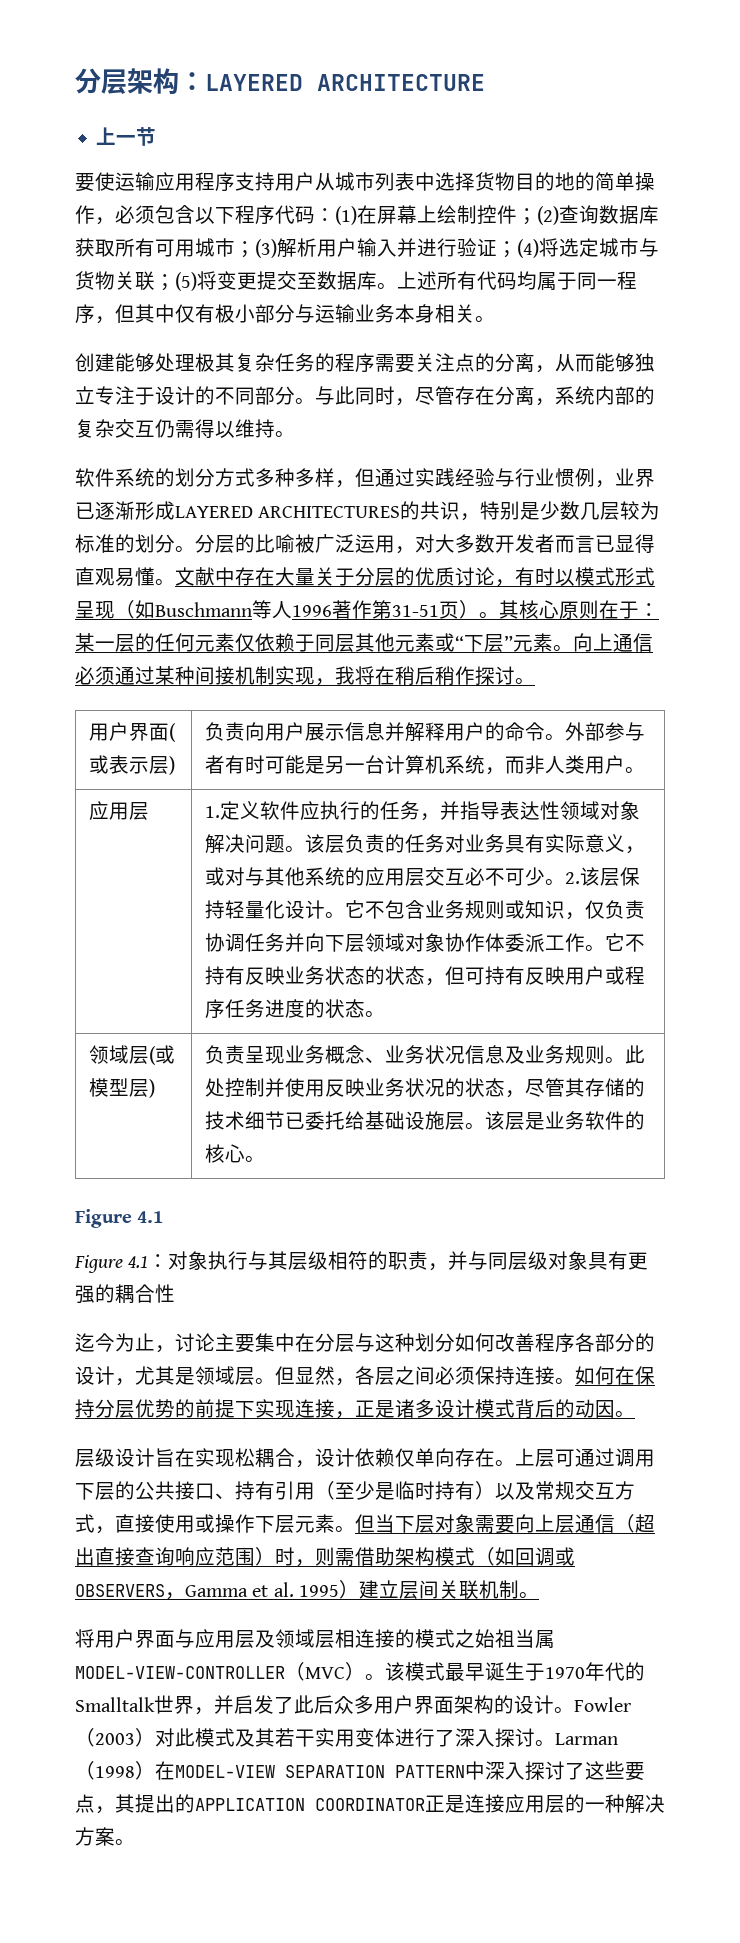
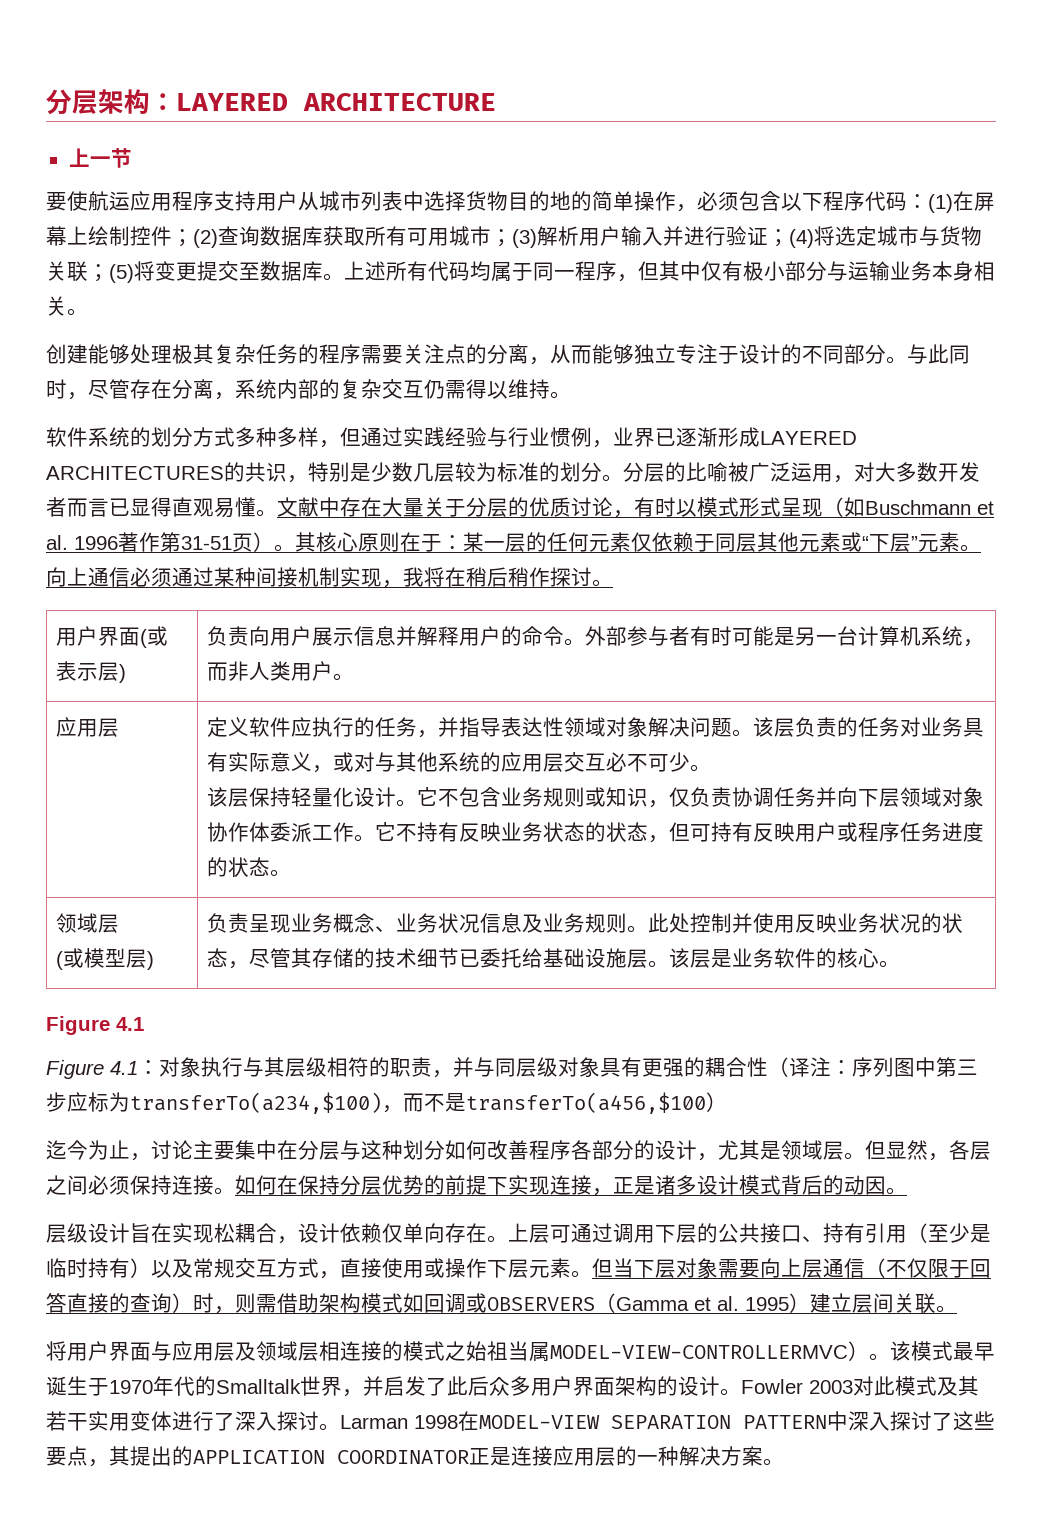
- 要使运输应用程序支持用户从城市列表中选择货物目的地的简单操作，必须包含以下程序代码：(1)在屏幕上绘制控件；(2)查询数据库获取所有可用城市；(3)解析用户输入并进行验证；(4)将选定城市与货物关联；(5)将变更提交至数据库。
+ 要使航运应用程序支持用户从城市列表中选择货物目的地的简单操作，必须包含以下程序代码：(1)在屏幕上绘制控件；(2)查询数据库获取所有可用城市；(3)解析用户输入并进行验证；(4)将选定城市与货物关联；(5)将变更提交至数据库。
- 文献中存在大量关于分层的优质讨论，有时以模式形式呈现（如Buschmann等人1996著作第31-51页）。
+ 文献中存在大量关于分层的优质讨论，有时以模式形式呈现（如Buschmann et al. 1996著作第31-51页）。
- 1.定义软件应执行的任务，并指导表达性领域对象解决问题。
+ 定义软件应执行的任务，并指导表达性领域对象解决问题。
- 该层负责的任务对业务具有实际意义，或对与其他系统的应用层交互必不可少。2.该层保持轻量化设计。
+ 该层负责的任务对业务具有实际意义，或对与其他系统的应用层交互必不可少。
+ 该层保持轻量化设计。
  它不持有反映业务状态的状态，但可持有反映用户或程序任务进度的状态。
- 领域层(或模型层) | 负责呈现业务概念、业务状况信息及业务规则。此处控制并使用反映业务状况的状态，尽管其存储的技术细节已委托给基础设施层。该层是业务软件的核心。
+ 领域层
+ (或模型层) | 负责呈现业务概念、业务状况信息及业务规则。此处控制并使用反映业务状况的状态，尽管其存储的技术细节已委托给基础设施层。该层是业务软件的核心。
- Figure 4.1：对象执行与其层级相符的职责，并与同层级对象具有更强的耦合性
+ Figure 4.1：对象执行与其层级相符的职责，并与同层级对象具有更强的耦合性（译注：序列图中第三步应标为transferTo(a234,$100)，而不是transferTo(a456,$100）
- 但当下层对象需要向上层通信（超出直接查询响应范围）时，则需借助架构模式（如回调或OBSERVERS，Gamma et al. 1995）建立层间关联机制。
+ 但当下层对象需要向上层通信（不仅限于回答直接的查询）时，则需借助架构模式如回调或OBSERVERS（Gamma et al. 1995）建立层间关联。
- 将用户界面与应用层及领域层相连接的模式之始祖当属MODEL-VIEW-CONTROLLER（MVC）。
+ 将用户界面与应用层及领域层相连接的模式之始祖当属MODEL-VIEW-CONTROLLERMVC）。
- Fowler（2003）对此模式及其若干实用变体进行了深入探讨。
+ Fowler 2003对此模式及其若干实用变体进行了深入探讨。
- Larman（1998）在MODEL-VIEW SEPARATION PATTERN中深入探讨了这些要点，其提出的APPLICATION COORDINATOR正是连接应用层的一种解决方案。
+ Larman 1998在MODEL-VIEW SEPARATION PATTERN中深入探讨了这些要点，其提出的APPLICATION COORDINATOR正是连接应用层的一种解决方案。

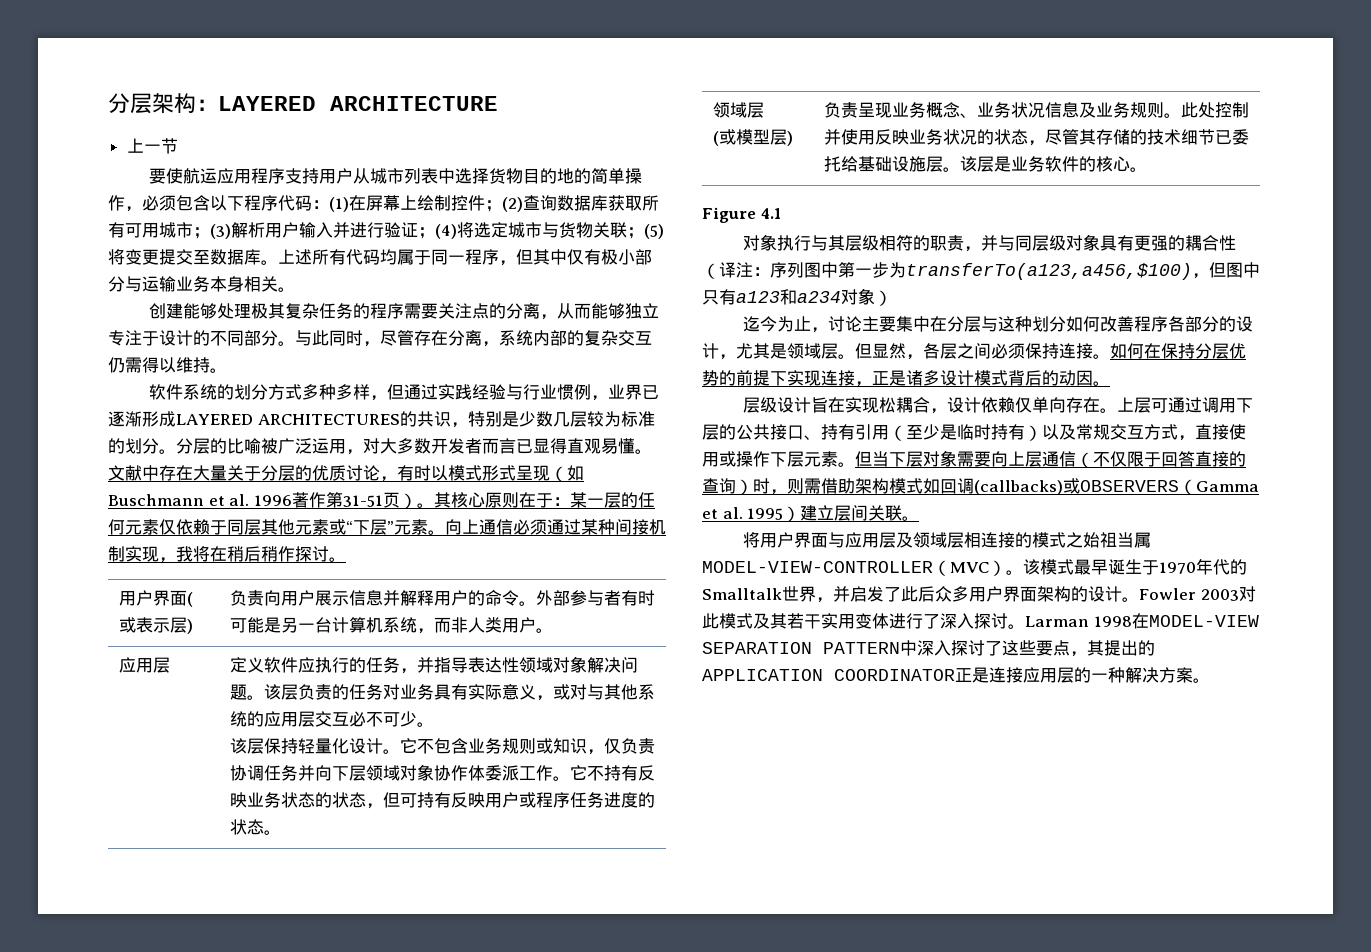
- Figure 4.1：对象执行与其层级相符的职责，并与同层级对象具有更强的耦合性（译注：序列图中第三步应标为transferTo(a234,$100)，而不是transferTo(a456,$100）
+ 对象执行与其层级相符的职责，并与同层级对象具有更强的耦合性（译注：序列图中第一步为transferTo(a123,a456,$100)，但图中只有a123和a234对象）
- 但当下层对象需要向上层通信（不仅限于回答直接的查询）时，则需借助架构模式如回调或OBSERVERS（Gamma et al. 1995）建立层间关联。
+ 但当下层对象需要向上层通信（不仅限于回答直接的查询）时，则需借助架构模式如回调(callbacks)或OBSERVERS（Gamma et al. 1995）建立层间关联。
- 将用户界面与应用层及领域层相连接的模式之始祖当属MODEL-VIEW-CONTROLLERMVC）。
+ 将用户界面与应用层及领域层相连接的模式之始祖当属MODEL-VIEW-CONTROLLER（MVC）。

